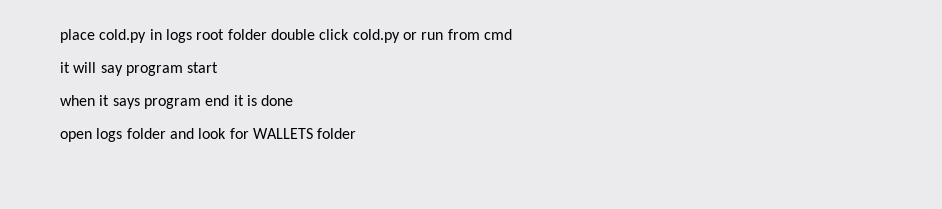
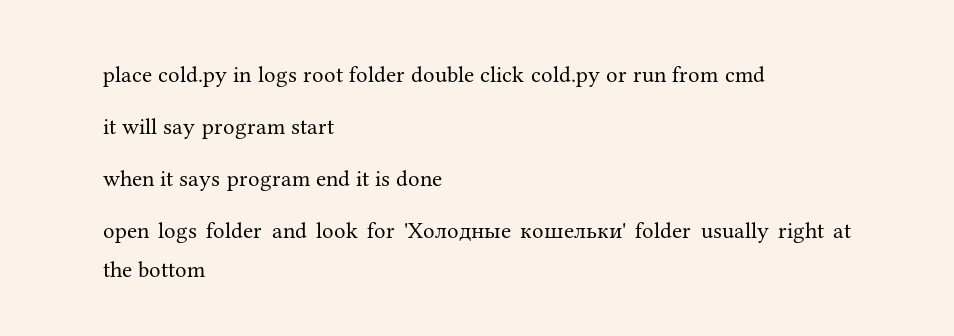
- open logs folder and look for WALLETS folder
+ open logs folder and look for 'Холодные кошельки' folder usually right at the bottom

